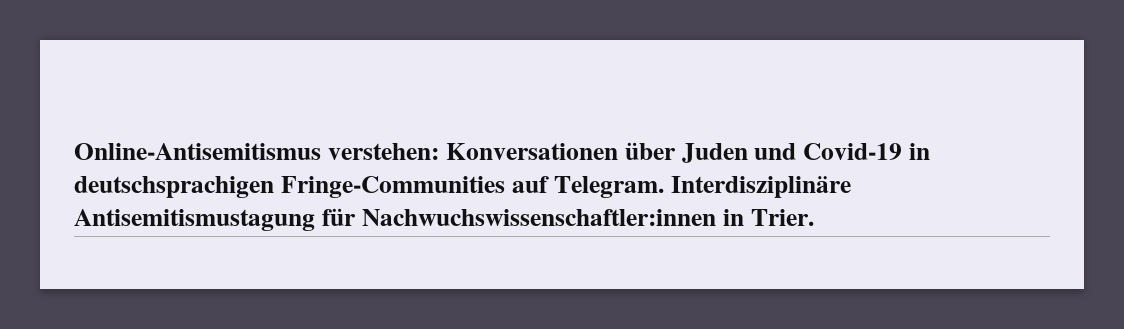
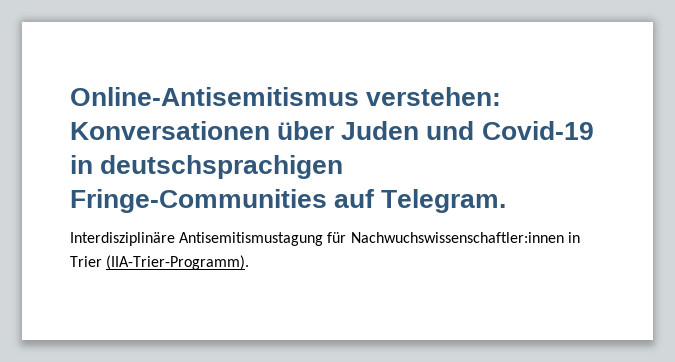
- Online-Antisemitismus verstehen: Konversationen über Juden und Covid-19 in deutschsprachigen Fringe-Communities auf Telegram. Interdisziplinäre Antisemitismustagung für Nachwuchswissenschaftler:innen in Trier.
+ Online-Antisemitismus verstehen: Konversationen über Juden und Covid-19 in deutschsprachigen Fringe-Communities auf Telegram.
+ Interdisziplinäre Antisemitismustagung für Nachwuchswissenschaftler:innen in Trier (IIA-Trier-Programm).

